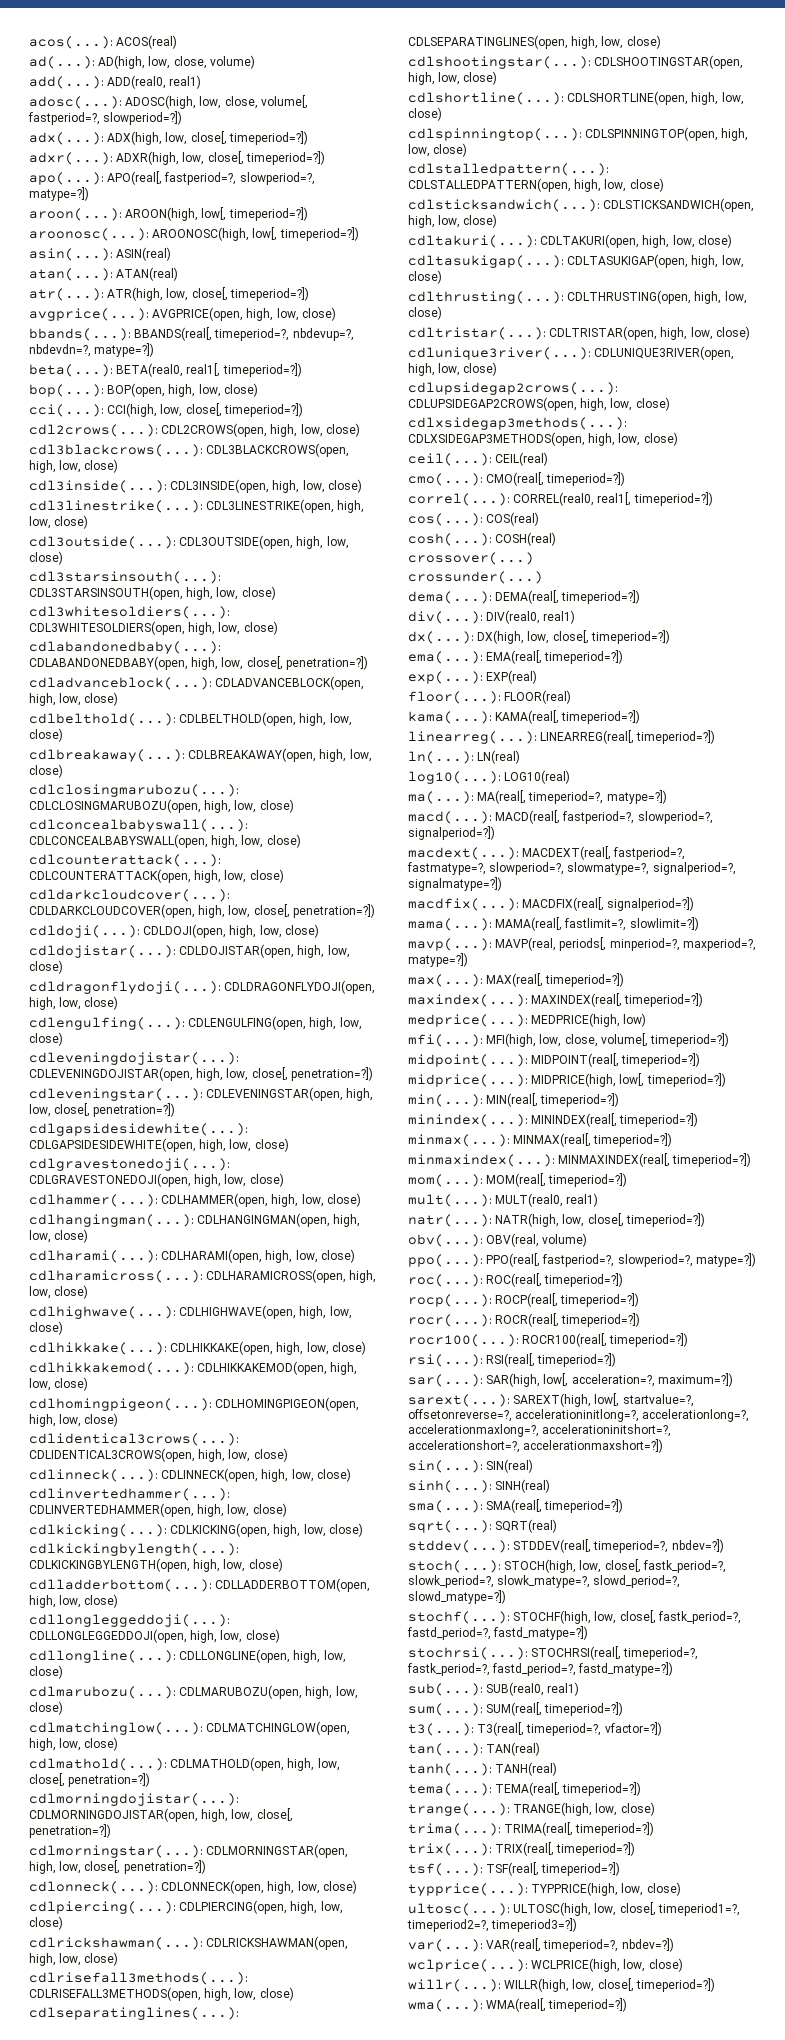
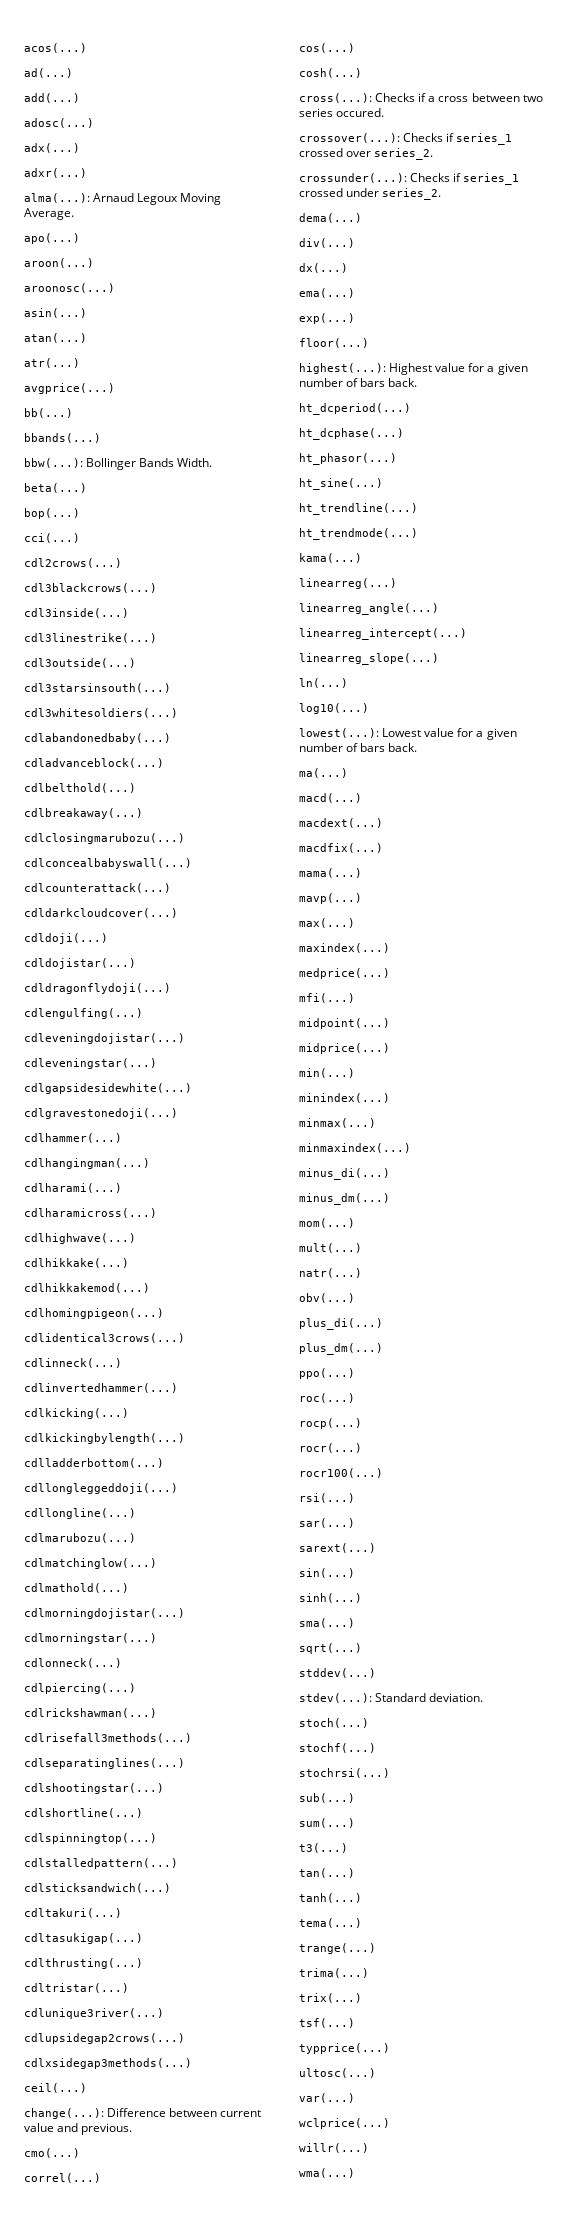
- acos(...): ACOS(real)
- ad(...): AD(high, low, close, volume)
- add(...): ADD(real0, real1)
- adosc(...): ADOSC(high, low, close, volume[, fastperiod=?, slowperiod=?])
- adx(...): ADX(high, low, close[, timeperiod=?])
- adxr(...): ADXR(high, low, close[, timeperiod=?])
- apo(...): APO(real[, fastperiod=?, slowperiod=?, matype=?])
- aroon(...): AROON(high, low[, timeperiod=?])
- aroonosc(...): AROONOSC(high, low[, timeperiod=?])
- asin(...): ASIN(real)
- atan(...): ATAN(real)
- atr(...): ATR(high, low, close[, timeperiod=?])
- avgprice(...): AVGPRICE(open, high, low, close)
- bbands(...): BBANDS(real[, timeperiod=?, nbdevup=?, nbdevdn=?, matype=?])
- beta(...): BETA(real0, real1[, timeperiod=?])
- bop(...): BOP(open, high, low, close)
- cci(...): CCI(high, low, close[, timeperiod=?])
- cdl2crows(...): CDL2CROWS(open, high, low, close)
- cdl3blackcrows(...): CDL3BLACKCROWS(open, high, low, close)
- cdl3inside(...): CDL3INSIDE(open, high, low, close)
- cdl3linestrike(...): CDL3LINESTRIKE(open, high, low, close)
- cdl3outside(...): CDL3OUTSIDE(open, high, low, close)
- cdl3starsinsouth(...): CDL3STARSINSOUTH(open, high, low, close)
- cdl3whitesoldiers(...): CDL3WHITESOLDIERS(open, high, low, close)
- cdlabandonedbaby(...): CDLABANDONEDBABY(open, high, low, close[, penetration=?])
- cdladvanceblock(...): CDLADVANCEBLOCK(open, high, low, close)
- cdlbelthold(...): CDLBELTHOLD(open, high, low, close)
- cdlbreakaway(...): CDLBREAKAWAY(open, high, low, close)
- cdlclosingmarubozu(...): CDLCLOSINGMARUBOZU(open, high, low, close)
- cdlconcealbabyswall(...): CDLCONCEALBABYSWALL(open, high, low, close)
- cdlcounterattack(...): CDLCOUNTERATTACK(open, high, low, close)
- cdldarkcloudcover(...): CDLDARKCLOUDCOVER(open, high, low, close[, penetration=?])
- cdldoji(...): CDLDOJI(open, high, low, close)
- cdldojistar(...): CDLDOJISTAR(open, high, low, close)
- cdldragonflydoji(...): CDLDRAGONFLYDOJI(open, high, low, close)
- cdlengulfing(...): CDLENGULFING(open, high, low, close)
- cdleveningdojistar(...): CDLEVENINGDOJISTAR(open, high, low, close[, penetration=?])
- cdleveningstar(...): CDLEVENINGSTAR(open, high, low, close[, penetration=?])
- cdlgapsidesidewhite(...): CDLGAPSIDESIDEWHITE(open, high, low, close)
- cdlgravestonedoji(...): CDLGRAVESTONEDOJI(open, high, low, close)
- cdlhammer(...): CDLHAMMER(open, high, low, close)
- cdlhangingman(...): CDLHANGINGMAN(open, high, low, close)
- cdlharami(...): CDLHARAMI(open, high, low, close)
- cdlharamicross(...): CDLHARAMICROSS(open, high, low, close)
- cdlhighwave(...): CDLHIGHWAVE(open, high, low, close)
- cdlhikkake(...): CDLHIKKAKE(open, high, low, close)
- cdlhikkakemod(...): CDLHIKKAKEMOD(open, high, low, close)
- cdlhomingpigeon(...): CDLHOMINGPIGEON(open, high, low, close)
- cdlidentical3crows(...): CDLIDENTICAL3CROWS(open, high, low, close)
- cdlinneck(...): CDLINNECK(open, high, low, close)
- cdlinvertedhammer(...): CDLINVERTEDHAMMER(open, high, low, close)
- cdlkicking(...): CDLKICKING(open, high, low, close)
- cdlkickingbylength(...): CDLKICKINGBYLENGTH(open, high, low, close)
- cdlladderbottom(...): CDLLADDERBOTTOM(open, high, low, close)
- cdllongleggeddoji(...): CDLLONGLEGGEDDOJI(open, high, low, close)
- cdllongline(...): CDLLONGLINE(open, high, low, close)
- cdlmarubozu(...): CDLMARUBOZU(open, high, low, close)
- cdlmatchinglow(...): CDLMATCHINGLOW(open, high, low, close)
- cdlmathold(...): CDLMATHOLD(open, high, low, close[, penetration=?])
- cdlmorningdojistar(...): CDLMORNINGDOJISTAR(open, high, low, close[, penetration=?])
- cdlmorningstar(...): CDLMORNINGSTAR(open, high, low, close[, penetration=?])
- cdlonneck(...): CDLONNECK(open, high, low, close)
- cdlpiercing(...): CDLPIERCING(open, high, low, close)
- cdlrickshawman(...): CDLRICKSHAWMAN(open, high, low, close)
- cdlrisefall3methods(...): CDLRISEFALL3METHODS(open, high, low, close)
- cdlseparatinglines(...): CDLSEPARATINGLINES(open, high, low, close)
- cdlshootingstar(...): CDLSHOOTINGSTAR(open, high, low, close)
- cdlshortline(...): CDLSHORTLINE(open, high, low, close)
- cdlspinningtop(...): CDLSPINNINGTOP(open, high, low, close)
- cdlstalledpattern(...): CDLSTALLEDPATTERN(open, high, low, close)
- cdlsticksandwich(...): CDLSTICKSANDWICH(open, high, low, close)
- cdltakuri(...): CDLTAKURI(open, high, low, close)
- cdltasukigap(...): CDLTASUKIGAP(open, high, low, close)
- cdlthrusting(...): CDLTHRUSTING(open, high, low, close)
- cdltristar(...): CDLTRISTAR(open, high, low, close)
- cdlunique3river(...): CDLUNIQUE3RIVER(open, high, low, close)
- cdlupsidegap2crows(...): CDLUPSIDEGAP2CROWS(open, high, low, close)
- cdlxsidegap3methods(...): CDLXSIDEGAP3METHODS(open, high, low, close)
- ceil(...): CEIL(real)
- cmo(...): CMO(real[, timeperiod=?])
- correl(...): CORREL(real0, real1[, timeperiod=?])
- cos(...): COS(real)
- cosh(...): COSH(real)
- crossover(...)
- crossunder(...)
- dema(...): DEMA(real[, timeperiod=?])
- div(...): DIV(real0, real1)
- dx(...): DX(high, low, close[, timeperiod=?])
- ema(...): EMA(real[, timeperiod=?])
- exp(...): EXP(real)
- floor(...): FLOOR(real)
- kama(...): KAMA(real[, timeperiod=?])
- linearreg(...): LINEARREG(real[, timeperiod=?])
- ln(...): LN(real)
- log10(...): LOG10(real)
- ma(...): MA(real[, timeperiod=?, matype=?])
- macd(...): MACD(real[, fastperiod=?, slowperiod=?, signalperiod=?])
- macdext(...): MACDEXT(real[, fastperiod=?, fastmatype=?, slowperiod=?, slowmatype=?, signalperiod=?, signalmatype=?])
- macdfix(...): MACDFIX(real[, signalperiod=?])
- mama(...): MAMA(real[, fastlimit=?, slowlimit=?])
- mavp(...): MAVP(real, periods[, minperiod=?, maxperiod=?, matype=?])
- max(...): MAX(real[, timeperiod=?])
- maxindex(...): MAXINDEX(real[, timeperiod=?])
- medprice(...): MEDPRICE(high, low)
- mfi(...): MFI(high, low, close, volume[, timeperiod=?])
- midpoint(...): MIDPOINT(real[, timeperiod=?])
- midprice(...): MIDPRICE(high, low[, timeperiod=?])
- min(...): MIN(real[, timeperiod=?])
- minindex(...): MININDEX(real[, timeperiod=?])
- minmax(...): MINMAX(real[, timeperiod=?])
- minmaxindex(...): MINMAXINDEX(real[, timeperiod=?])
- mom(...): MOM(real[, timeperiod=?])
- mult(...): MULT(real0, real1)
- natr(...): NATR(high, low, close[, timeperiod=?])
- obv(...): OBV(real, volume)
- ppo(...): PPO(real[, fastperiod=?, slowperiod=?, matype=?])
- roc(...): ROC(real[, timeperiod=?])
- rocp(...): ROCP(real[, timeperiod=?])
- rocr(...): ROCR(real[, timeperiod=?])
- rocr100(...): ROCR100(real[, timeperiod=?])
- rsi(...): RSI(real[, timeperiod=?])
- sar(...): SAR(high, low[, acceleration=?, maximum=?])
- sarext(...): SAREXT(high, low[, startvalue=?, offsetonreverse=?, accelerationinitlong=?, accelerationlong=?, accelerationmaxlong=?, accelerationinitshort=?, accelerationshort=?, accelerationmaxshort=?])
- sin(...): SIN(real)
- sinh(...): SINH(real)
- sma(...): SMA(real[, timeperiod=?])
- sqrt(...): SQRT(real)
- stddev(...): STDDEV(real[, timeperiod=?, nbdev=?])
- stoch(...): STOCH(high, low, close[, fastk_period=?, slowk_period=?, slowk_matype=?, slowd_period=?, slowd_matype=?])
- stochf(...): STOCHF(high, low, close[, fastk_period=?, fastd_period=?, fastd_matype=?])
- stochrsi(...): STOCHRSI(real[, timeperiod=?, fastk_period=?, fastd_period=?, fastd_matype=?])
- sub(...): SUB(real0, real1)
- sum(...): SUM(real[, timeperiod=?])
- t3(...): T3(real[, timeperiod=?, vfactor=?])
- tan(...): TAN(real)
- tanh(...): TANH(real)
- tema(...): TEMA(real[, timeperiod=?])
- trange(...): TRANGE(high, low, close)
- trima(...): TRIMA(real[, timeperiod=?])
- trix(...): TRIX(real[, timeperiod=?])
- tsf(...): TSF(real[, timeperiod=?])
- typprice(...): TYPPRICE(high, low, close)
- ultosc(...): ULTOSC(high, low, close[, timeperiod1=?, timeperiod2=?, timeperiod3=?])
- var(...): VAR(real[, timeperiod=?, nbdev=?])
- wclprice(...): WCLPRICE(high, low, close)
- willr(...): WILLR(high, low, close[, timeperiod=?])
- wma(...): WMA(real[, timeperiod=?])
+ acos(...)
+ ad(...)
+ add(...)
+ adosc(...)
+ adx(...)
+ adxr(...)
+ alma(...): Arnaud Legoux Moving Average.
+ apo(...)
+ aroon(...)
+ aroonosc(...)
+ asin(...)
+ atan(...)
+ atr(...)
+ avgprice(...)
+ bb(...)
+ bbands(...)
+ bbw(...): Bollinger Bands Width.
+ beta(...)
+ bop(...)
+ cci(...)
+ cdl2crows(...)
+ cdl3blackcrows(...)
+ cdl3inside(...)
+ cdl3linestrike(...)
+ cdl3outside(...)
+ cdl3starsinsouth(...)
+ cdl3whitesoldiers(...)
+ cdlabandonedbaby(...)
+ cdladvanceblock(...)
+ cdlbelthold(...)
+ cdlbreakaway(...)
+ cdlclosingmarubozu(...)
+ cdlconcealbabyswall(...)
+ cdlcounterattack(...)
+ cdldarkcloudcover(...)
+ cdldoji(...)
+ cdldojistar(...)
+ cdldragonflydoji(...)
+ cdlengulfing(...)
+ cdleveningdojistar(...)
+ cdleveningstar(...)
+ cdlgapsidesidewhite(...)
+ cdlgravestonedoji(...)
+ cdlhammer(...)
+ cdlhangingman(...)
+ cdlharami(...)
+ cdlharamicross(...)
+ cdlhighwave(...)
+ cdlhikkake(...)
+ cdlhikkakemod(...)
+ cdlhomingpigeon(...)
+ cdlidentical3crows(...)
+ cdlinneck(...)
+ cdlinvertedhammer(...)
+ cdlkicking(...)
+ cdlkickingbylength(...)
+ cdlladderbottom(...)
+ cdllongleggeddoji(...)
+ cdllongline(...)
+ cdlmarubozu(...)
+ cdlmatchinglow(...)
+ cdlmathold(...)
+ cdlmorningdojistar(...)
+ cdlmorningstar(...)
+ cdlonneck(...)
+ cdlpiercing(...)
+ cdlrickshawman(...)
+ cdlrisefall3methods(...)
+ cdlseparatinglines(...)
+ cdlshootingstar(...)
+ cdlshortline(...)
+ cdlspinningtop(...)
+ cdlstalledpattern(...)
+ cdlsticksandwich(...)
+ cdltakuri(...)
+ cdltasukigap(...)
+ cdlthrusting(...)
+ cdltristar(...)
+ cdlunique3river(...)
+ cdlupsidegap2crows(...)
+ cdlxsidegap3methods(...)
+ ceil(...)
+ change(...): Difference between current value and previous.
+ cmo(...)
+ correl(...)
+ cos(...)
+ cosh(...)
+ cross(...): Checks if a cross between two series occured.
+ crossover(...): Checks if series_1 crossed over series_2.
+ crossunder(...): Checks if series_1 crossed under series_2.
+ dema(...)
+ div(...)
+ dx(...)
+ ema(...)
+ exp(...)
+ floor(...)
+ highest(...): Highest value for a given number of bars back.
+ ht_dcperiod(...)
+ ht_dcphase(...)
+ ht_phasor(...)
+ ht_sine(...)
+ ht_trendline(...)
+ ht_trendmode(...)
+ kama(...)
+ linearreg(...)
+ linearreg_angle(...)
+ linearreg_intercept(...)
+ linearreg_slope(...)
+ ln(...)
+ log10(...)
+ lowest(...): Lowest value for a given number of bars back.
+ ma(...)
+ macd(...)
+ macdext(...)
+ macdfix(...)
+ mama(...)
+ mavp(...)
+ max(...)
+ maxindex(...)
+ medprice(...)
+ mfi(...)
+ midpoint(...)
+ midprice(...)
+ min(...)
+ minindex(...)
+ minmax(...)
+ minmaxindex(...)
+ minus_di(...)
+ minus_dm(...)
+ mom(...)
+ mult(...)
+ natr(...)
+ obv(...)
+ plus_di(...)
+ plus_dm(...)
+ ppo(...)
+ roc(...)
+ rocp(...)
+ rocr(...)
+ rocr100(...)
+ rsi(...)
+ sar(...)
+ sarext(...)
+ sin(...)
+ sinh(...)
+ sma(...)
+ sqrt(...)
+ stddev(...)
+ stdev(...): Standard deviation.
+ stoch(...)
+ stochf(...)
+ stochrsi(...)
+ sub(...)
+ sum(...)
+ t3(...)
+ tan(...)
+ tanh(...)
+ tema(...)
+ trange(...)
+ trima(...)
+ trix(...)
+ tsf(...)
+ typprice(...)
+ ultosc(...)
+ var(...)
+ wclprice(...)
+ willr(...)
+ wma(...)

